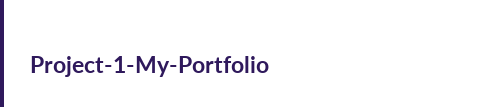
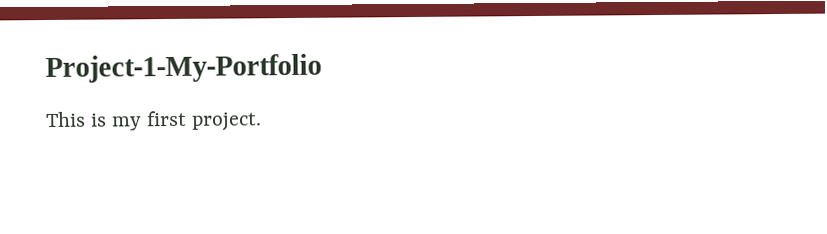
+ This is my first project.

